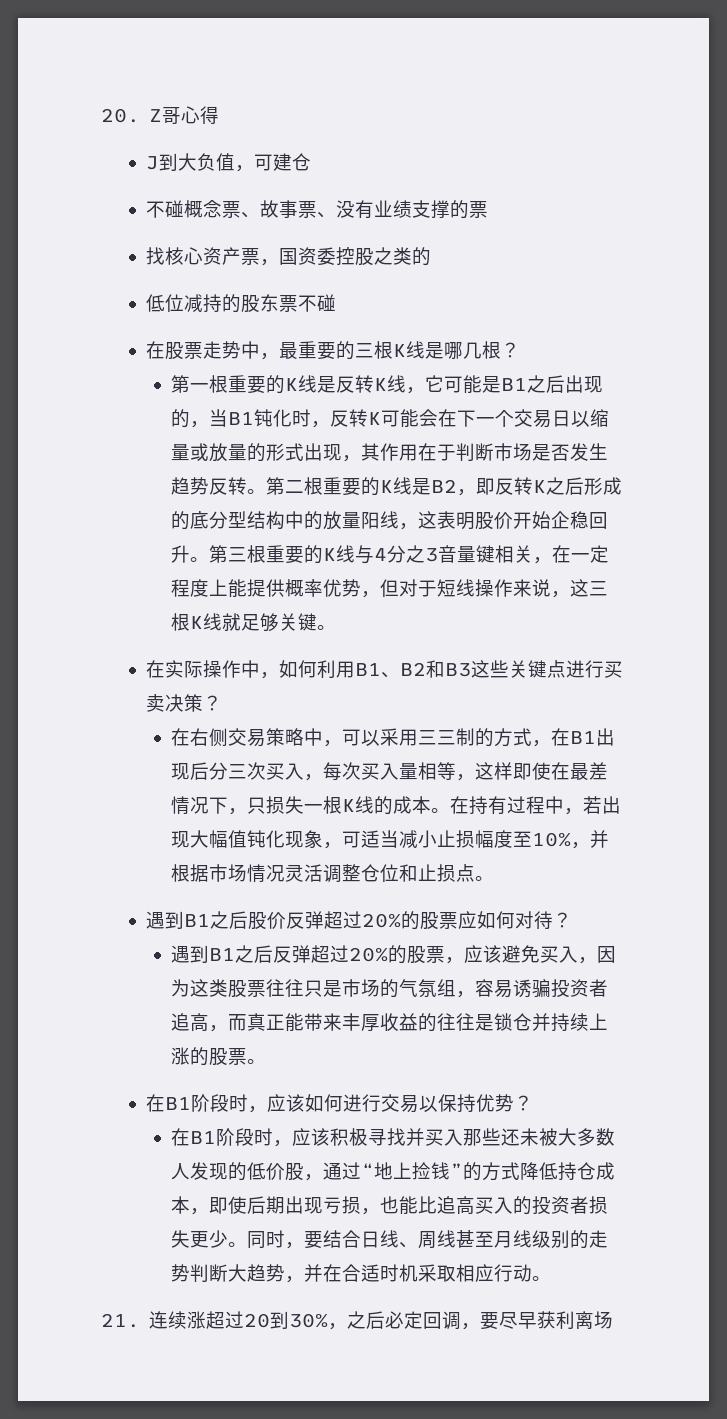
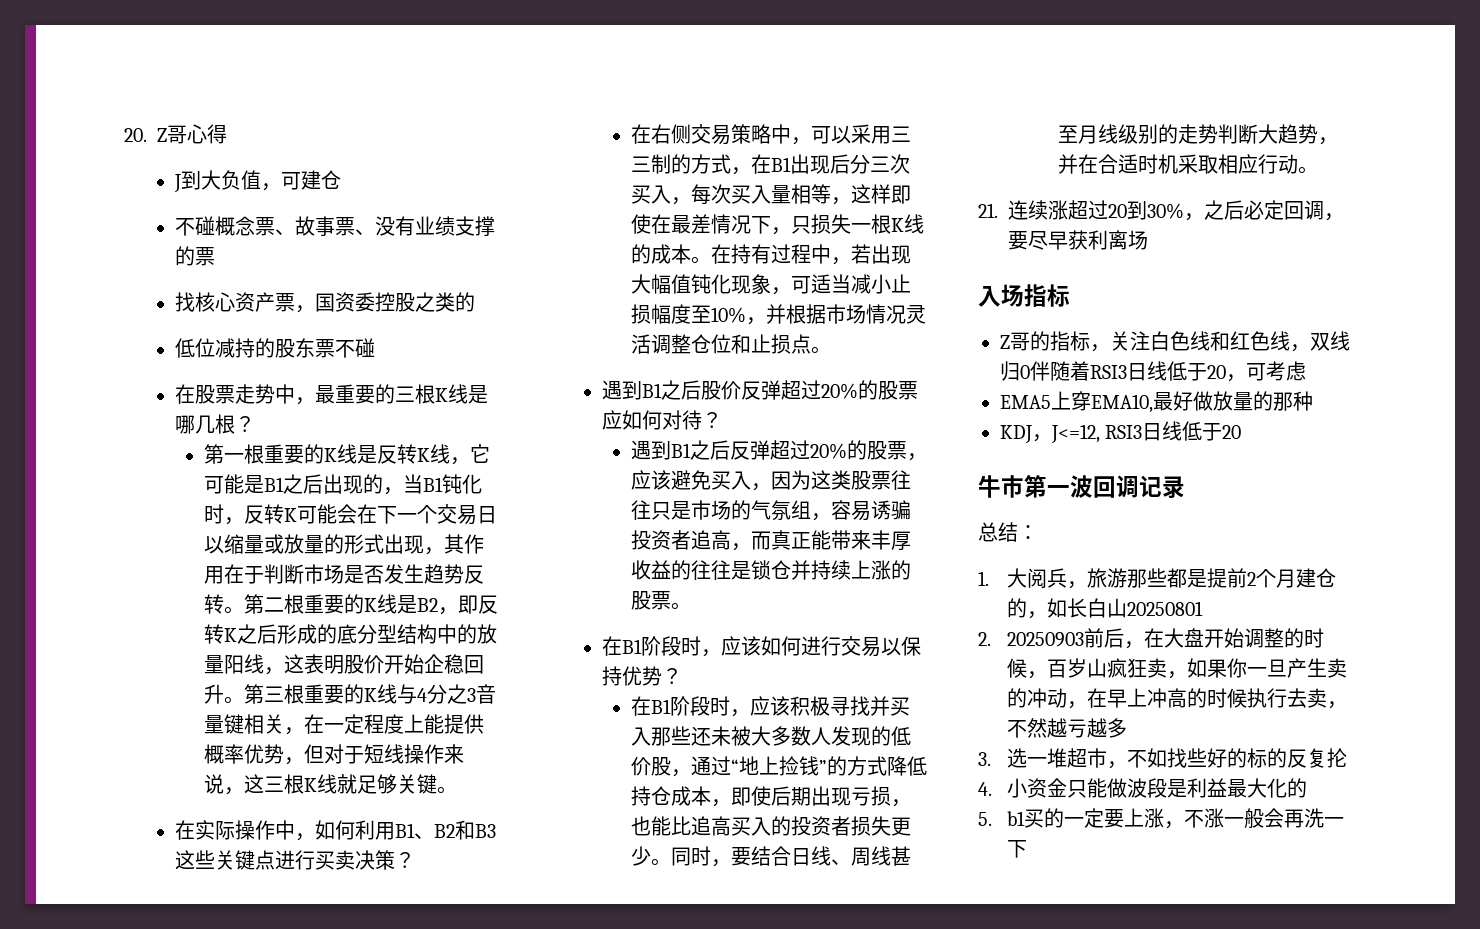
+ 入场指标
+ Z哥的指标，关注白色线和红色线，双线归0伴随着RSI3日线低于20，可考虑
+ EMA5上穿EMA10,最好做放量的那种
+ KDJ，J<=12, RSI3日线低于20
+ 牛市第一波回调记录
+ 总结：
+ 1.大阅兵，旅游那些都是提前2个月建仓的，如长白山20250801
+ 2. 20250903前后，在大盘开始调整的时候，百岁山疯狂卖，如果你一旦产生卖的冲动，在早上冲高的时候执行去卖，不然越亏越多
+ 3.选一堆超市，不如找些好的标的反复抡
+ 4.小资金只能做波段是利益最大化的
+ 5. b1买的一定要上涨，不涨一般会再洗一下

